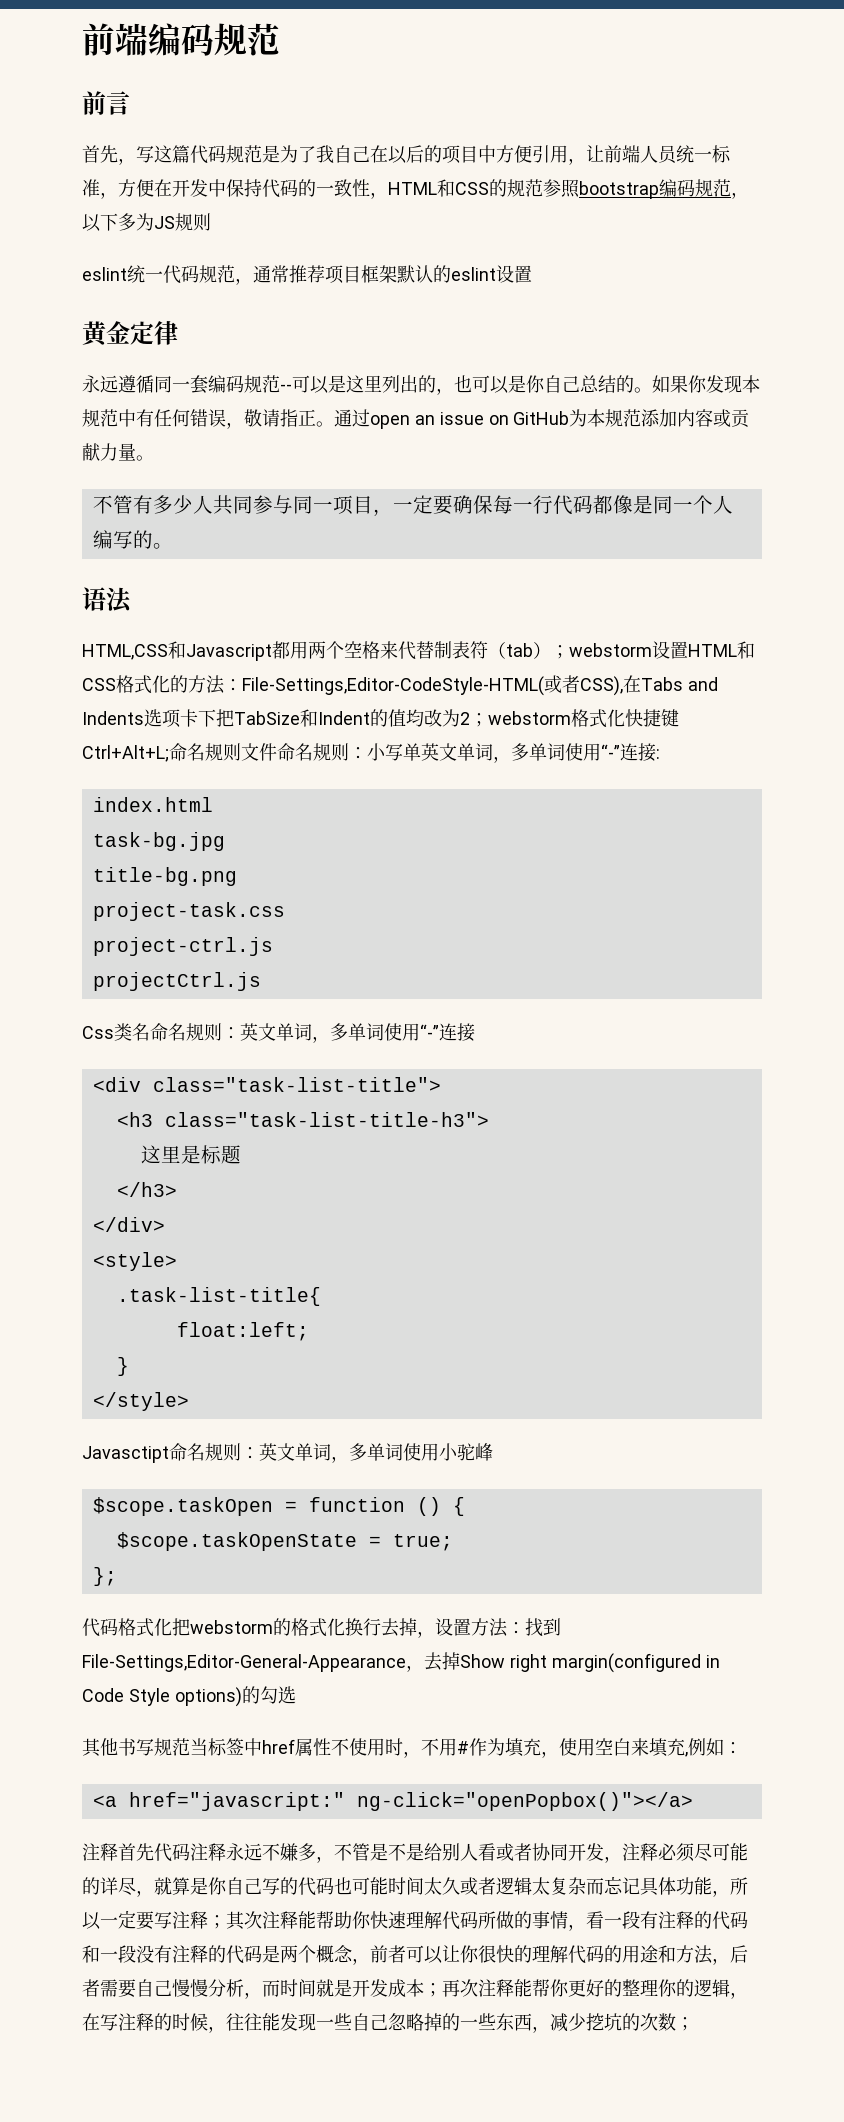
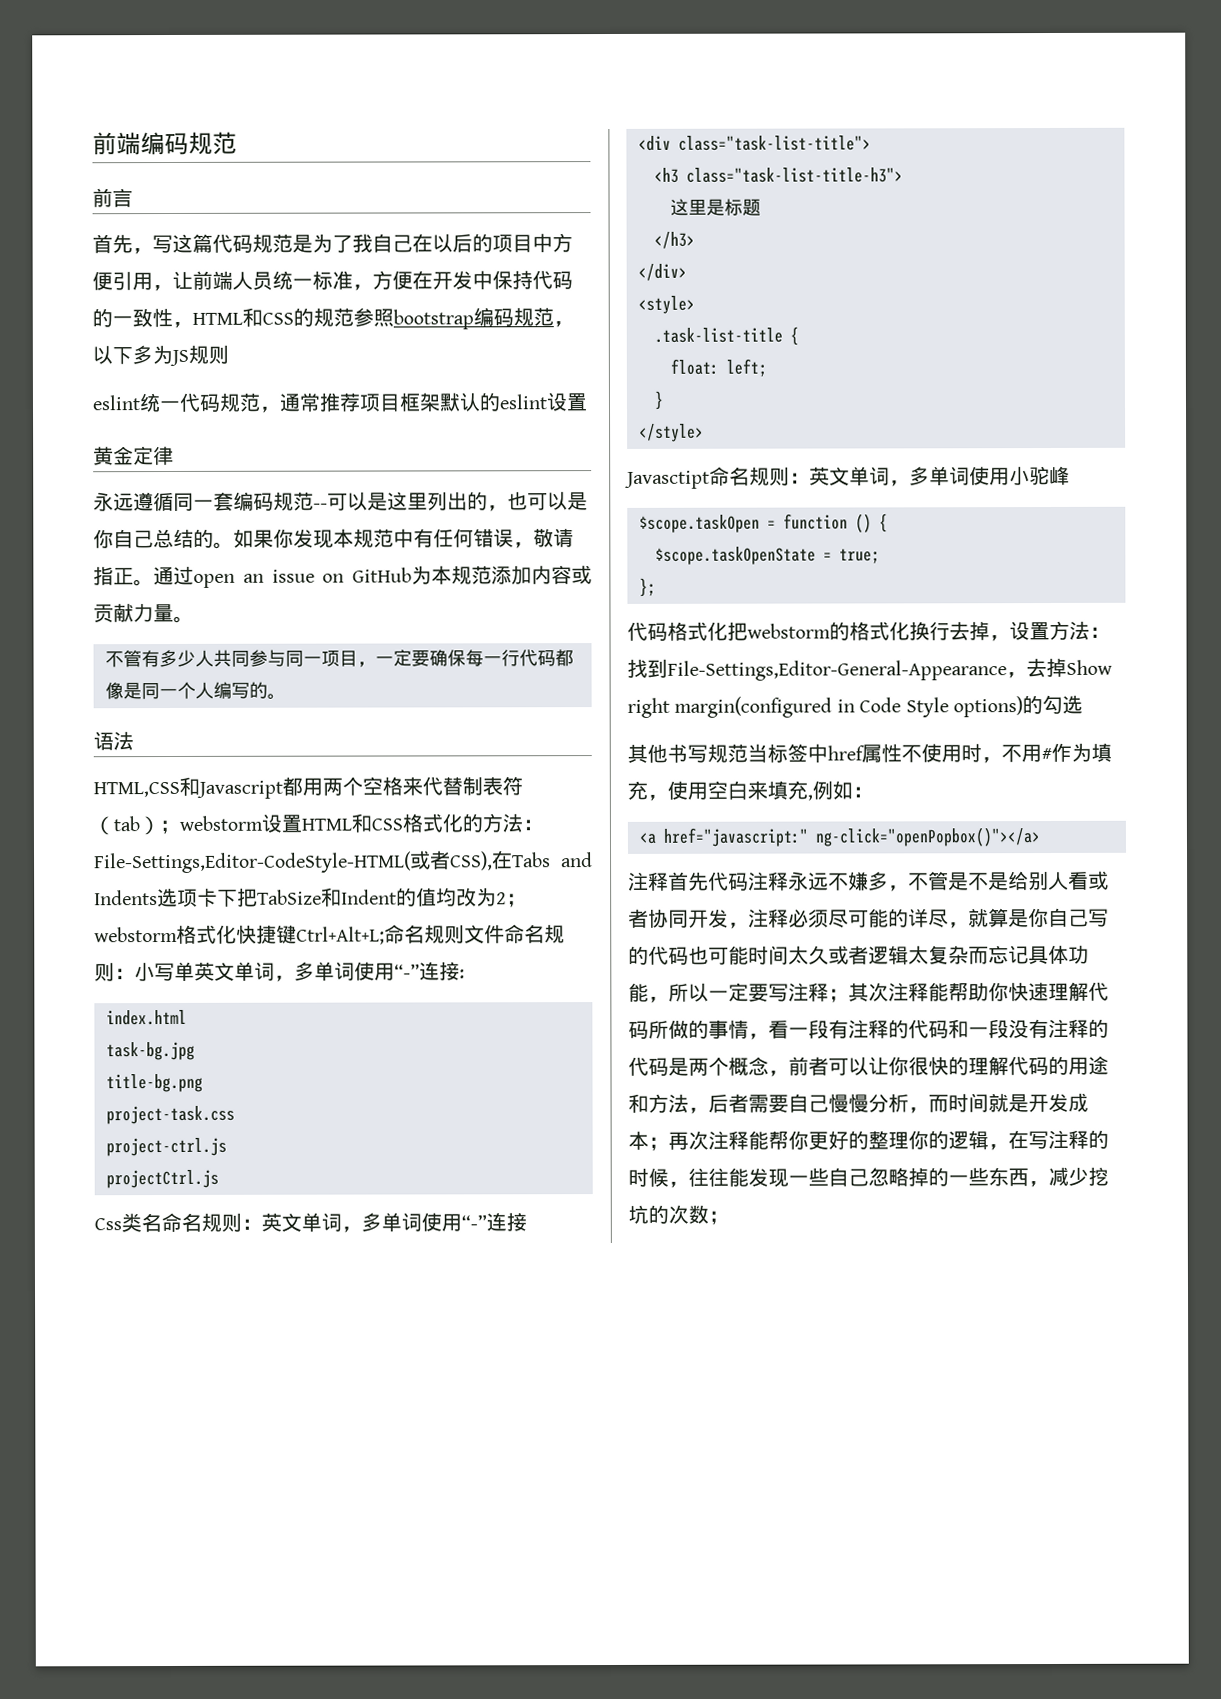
- .task-list-title{
- float:left;
+ .task-list-title {
+ float: left;

